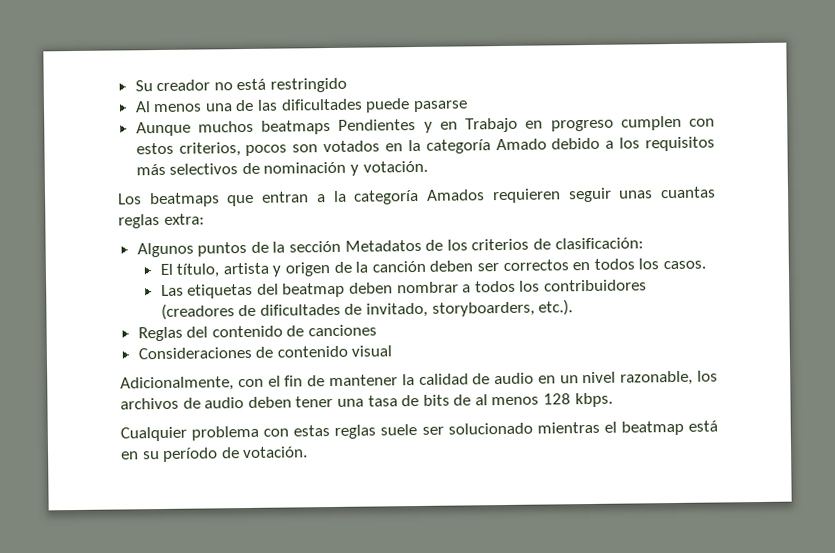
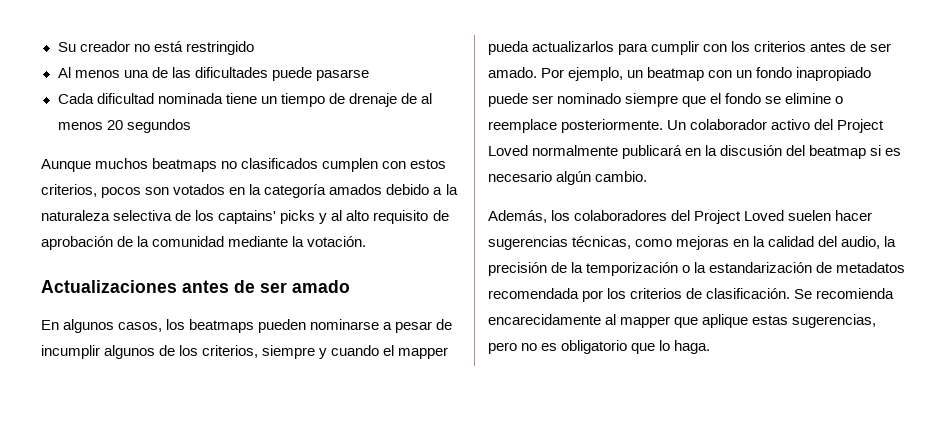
- Aunque muchos beatmaps Pendientes y en Trabajo en progreso cumplen con estos criterios, pocos son votados en la categoría Amado debido a los requisitos más selectivos de nominación y votación.
- Los beatmaps que entran a la categoría Amados requieren seguir unas cuantas reglas extra:
- Algunos puntos de la sección Metadatos de los criterios de clasificación:
- El título, artista y origen de la canción deben ser correctos en todos los casos.
- Las etiquetas del beatmap deben nombrar a todos los contribuidores (creadores de dificultades de invitado, storyboarders, etc.).
- Reglas del contenido de canciones
- Consideraciones de contenido visual
- Adicionalmente, con el fin de mantener la calidad de audio en un nivel razonable, los archivos de audio deben tener una tasa de bits de al menos 128 kbps.
- Cualquier problema con estas reglas suele ser solucionado mientras el beatmap está en su período de votación.
+ Cada dificultad nominada tiene un tiempo de drenaje de al menos 20 segundos
+ Aunque muchos beatmaps no clasificados cumplen con estos criterios, pocos son votados en la categoría amados debido a la naturaleza selectiva de los captains' picks y al alto requisito de aprobación de la comunidad mediante la votación.
+ Actualizaciones antes de ser amado
+ En algunos casos, los beatmaps pueden nominarse a pesar de incumplir algunos de los criterios, siempre y cuando el mapper pueda actualizarlos para cumplir con los criterios antes de ser amado. Por ejemplo, un beatmap con un fondo inapropiado puede ser nominado siempre que el fondo se elimine o reemplace posteriormente. Un colaborador activo del Project Loved normalmente publicará en la discusión del beatmap si es necesario algún cambio.
+ Además, los colaboradores del Project Loved suelen hacer sugerencias técnicas, como mejoras en la calidad del audio, la precisión de la temporización o la estandarización de metadatos recomendada por los criterios de clasificación. Se recomienda encarecidamente al mapper que aplique estas sugerencias, pero no es obligatorio que lo haga.

